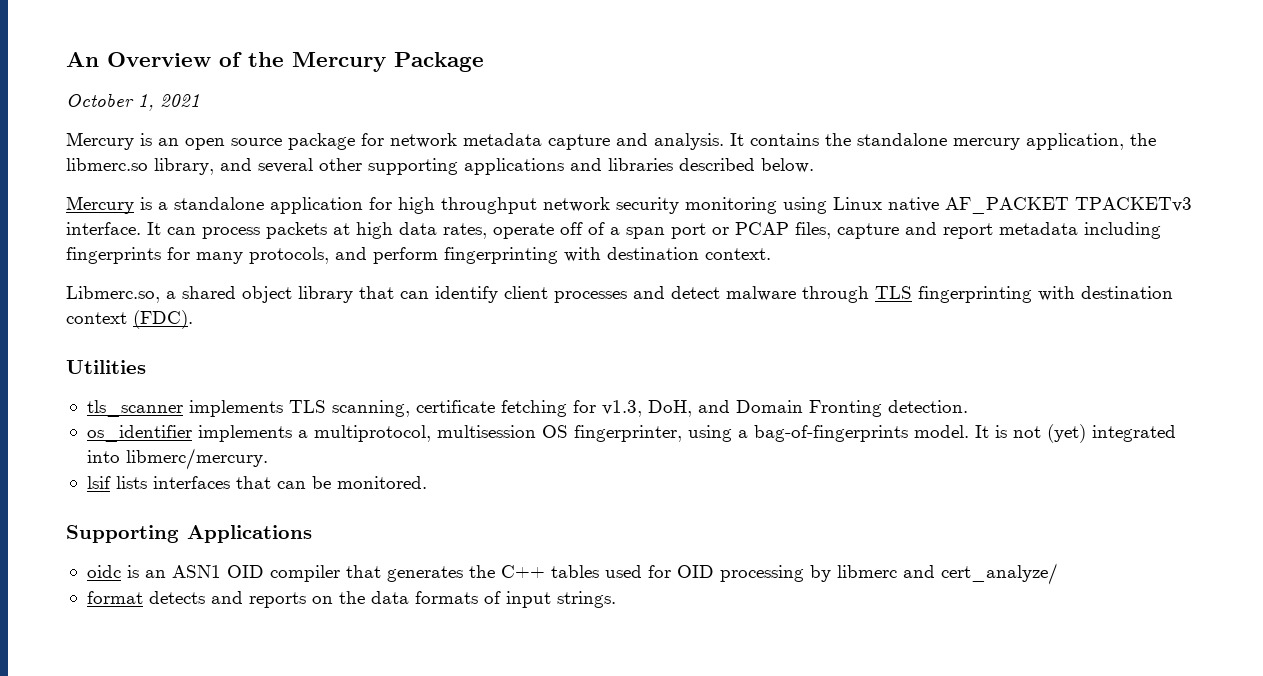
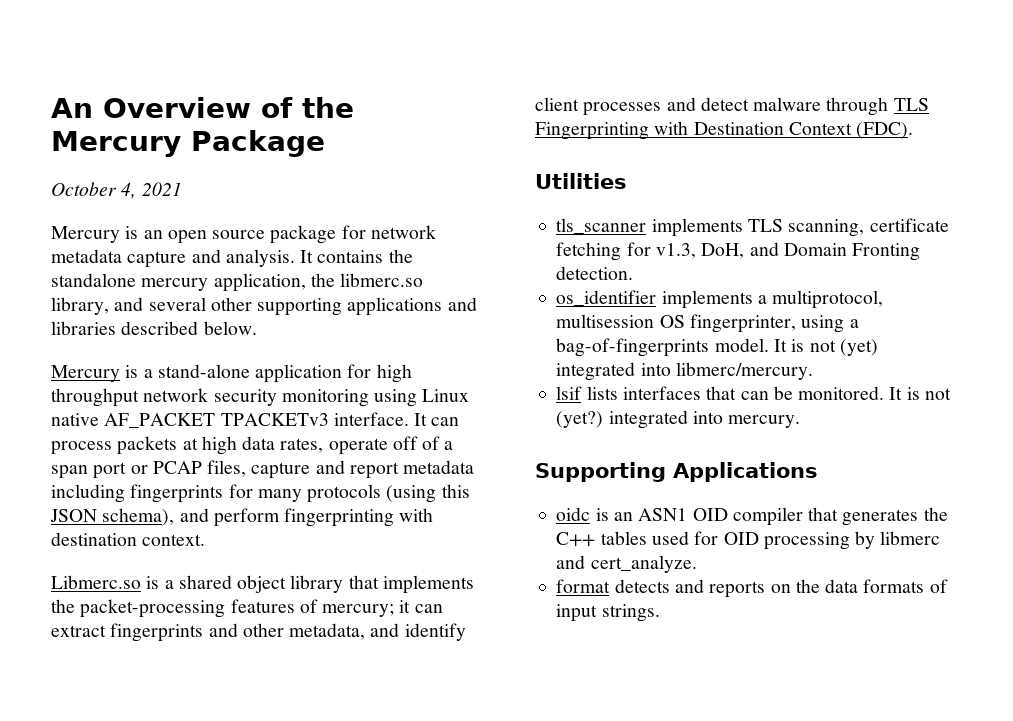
- October 1, 2021
+ October 4, 2021
- Mercury is a standalone application for high throughput network security monitoring using Linux native AF_PACKET TPACKETv3 interface.
+ Mercury is a stand-alone application for high throughput network security monitoring using Linux native AF_PACKET TPACKETv3 interface.
- It can process packets at high data rates, operate off of a span port or PCAP files, capture and report metadata including fingerprints for many protocols, and perform fingerprinting with destination context.
+ It can process packets at high data rates, operate off of a span port or PCAP files, capture and report metadata including fingerprints for many protocols (using this JSON schema), and perform fingerprinting with destination context.
- Libmerc.so, a shared object library that can identify client processes and detect malware through TLS fingerprinting with destination context (FDC).
+ Libmerc.so is a shared object library that implements the packet-processing features of mercury; it can extract fingerprints and other metadata, and identify client processes and detect malware through TLS Fingerprinting with Destination Context (FDC).
+ It is not (yet?) integrated into mercury.
- oidc is an ASN1 OID compiler that generates the C++ tables used for OID processing by libmerc and cert_analyze/
+ oidc is an ASN1 OID compiler that generates the C++ tables used for OID processing by libmerc and cert_analyze.

